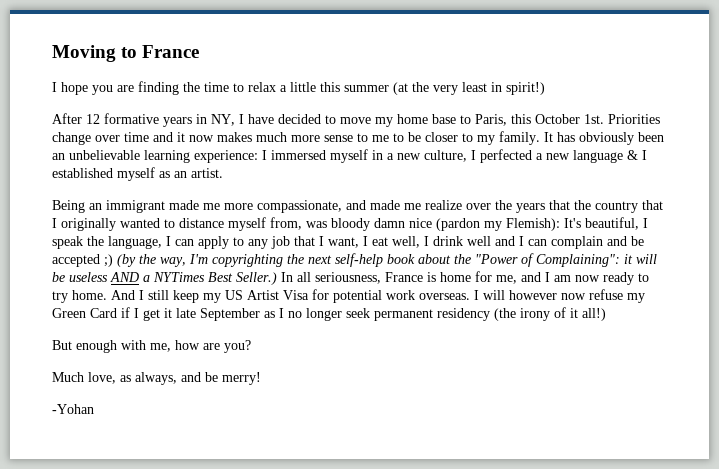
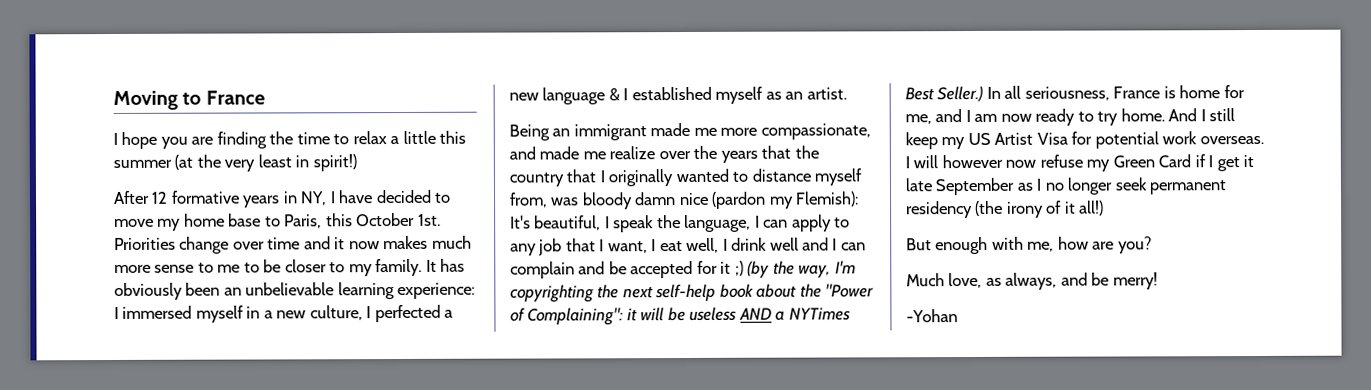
- It's beautiful, I speak the language, I can apply to any job that I want, I eat well, I drink well and I can complain and be accepted ;)
+ It's beautiful, I speak the language, I can apply to any job that I want, I eat well, I drink well and I can complain and be accepted for it ;)

